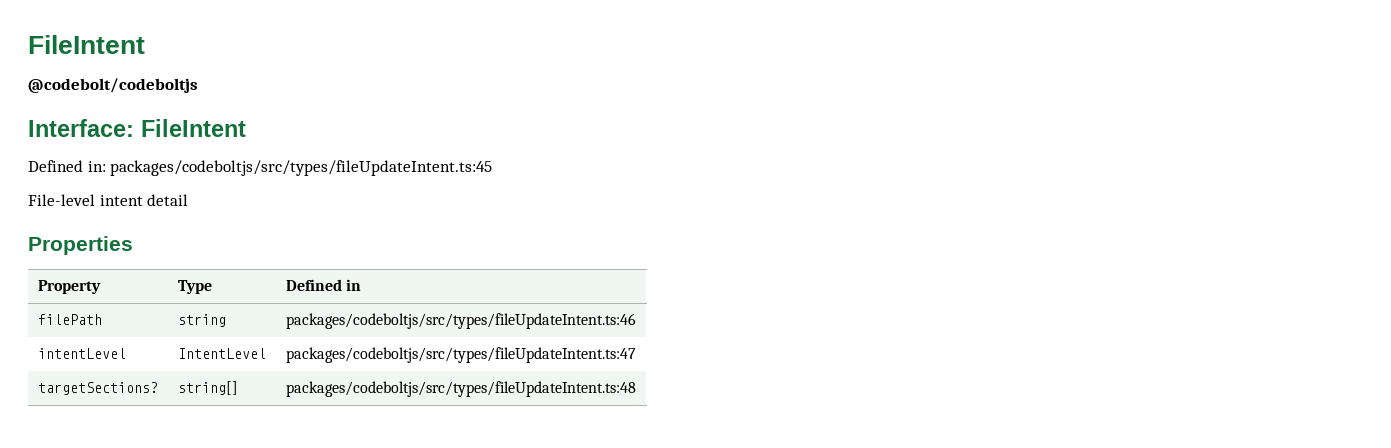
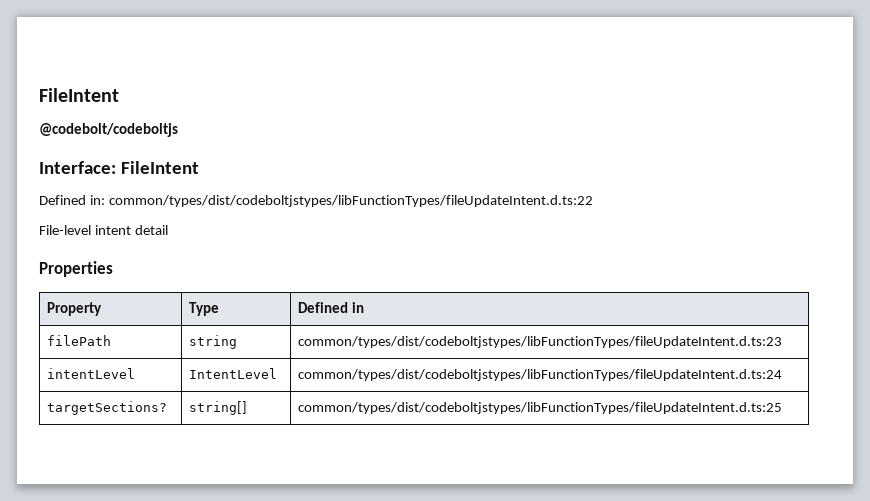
- Defined in: packages/codeboltjs/src/types/fileUpdateIntent.ts:45
+ Defined in: common/types/dist/codeboltjstypes/libFunctionTypes/fileUpdateIntent.d.ts:22
- filePath | string | packages/codeboltjs/src/types/fileUpdateIntent.ts:46
+ filePath | string | common/types/dist/codeboltjstypes/libFunctionTypes/fileUpdateIntent.d.ts:23
- intentLevel | IntentLevel | packages/codeboltjs/src/types/fileUpdateIntent.ts:47
+ intentLevel | IntentLevel | common/types/dist/codeboltjstypes/libFunctionTypes/fileUpdateIntent.d.ts:24
- targetSections? | string[] | packages/codeboltjs/src/types/fileUpdateIntent.ts:48
+ targetSections? | string[] | common/types/dist/codeboltjstypes/libFunctionTypes/fileUpdateIntent.d.ts:25

